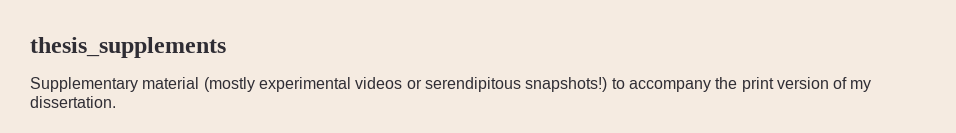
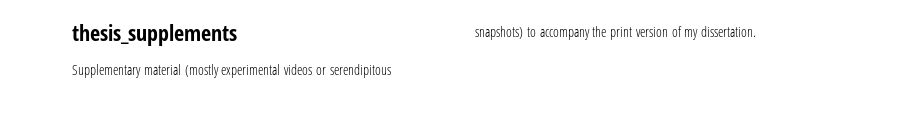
- Supplementary material (mostly experimental videos or serendipitous snapshots!) to accompany the print version of my dissertation.
+ Supplementary material (mostly experimental videos or serendipitous snapshots) to accompany the print version of my dissertation.

